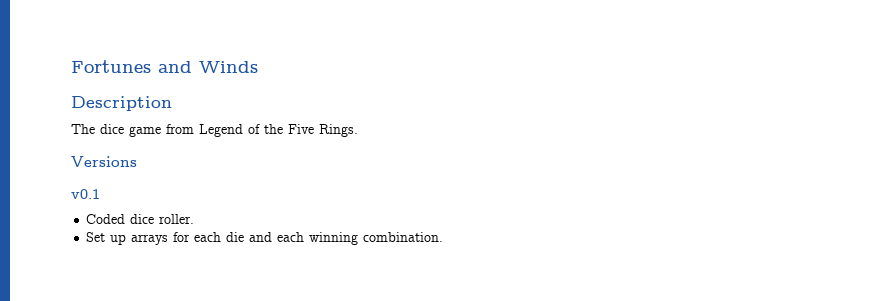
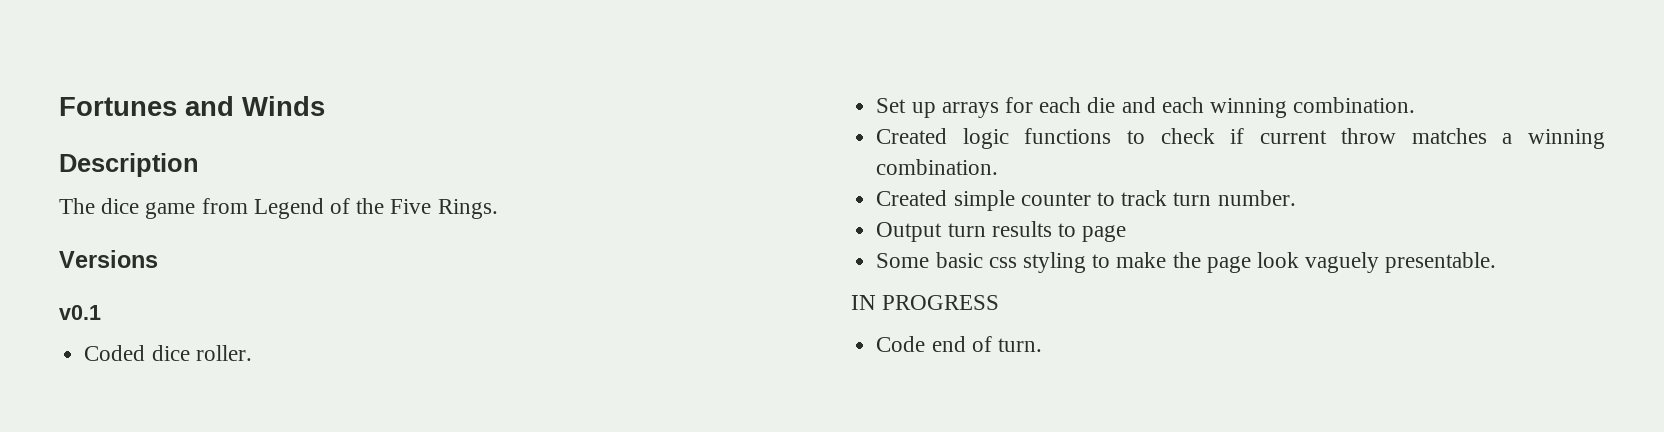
+ Created logic functions to check if current throw matches a winning combination.
+ Created simple counter to track turn number.
+ Output turn results to page
+ Some basic css styling to make the page look vaguely presentable.
+ IN PROGRESS
+ Code end of turn.

